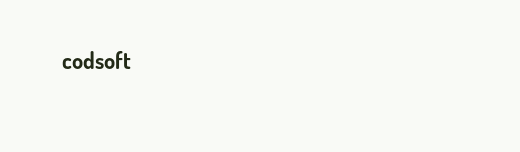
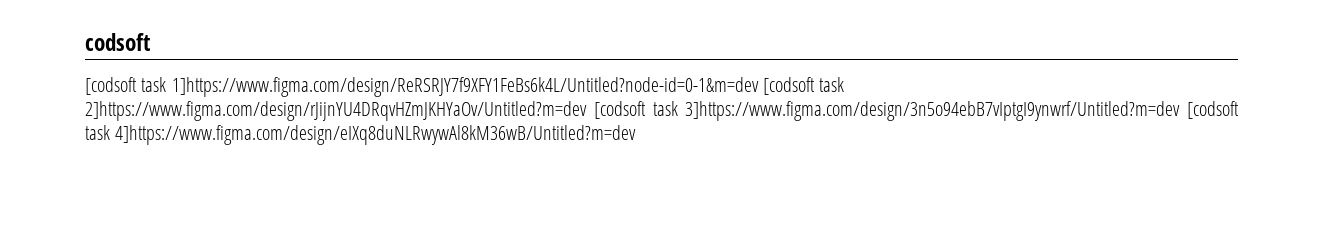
+ [codsoft task 1]https://www.figma.com/design/ReRSRJY7f9XFY1FeBs6k4L/Untitled?node-id=0-1&m=dev [codsoft task 2]https://www.figma.com/design/rJijnYU4DRqvHZmJKHYaOv/Untitled?m=dev [codsoft task 3]https://www.figma.com/design/3n5o94ebB7vIptgI9ynwrf/Untitled?m=dev [codsoft task 4]https://www.figma.com/design/eIXq8duNLRwywAl8kM36wB/Untitled?m=dev

